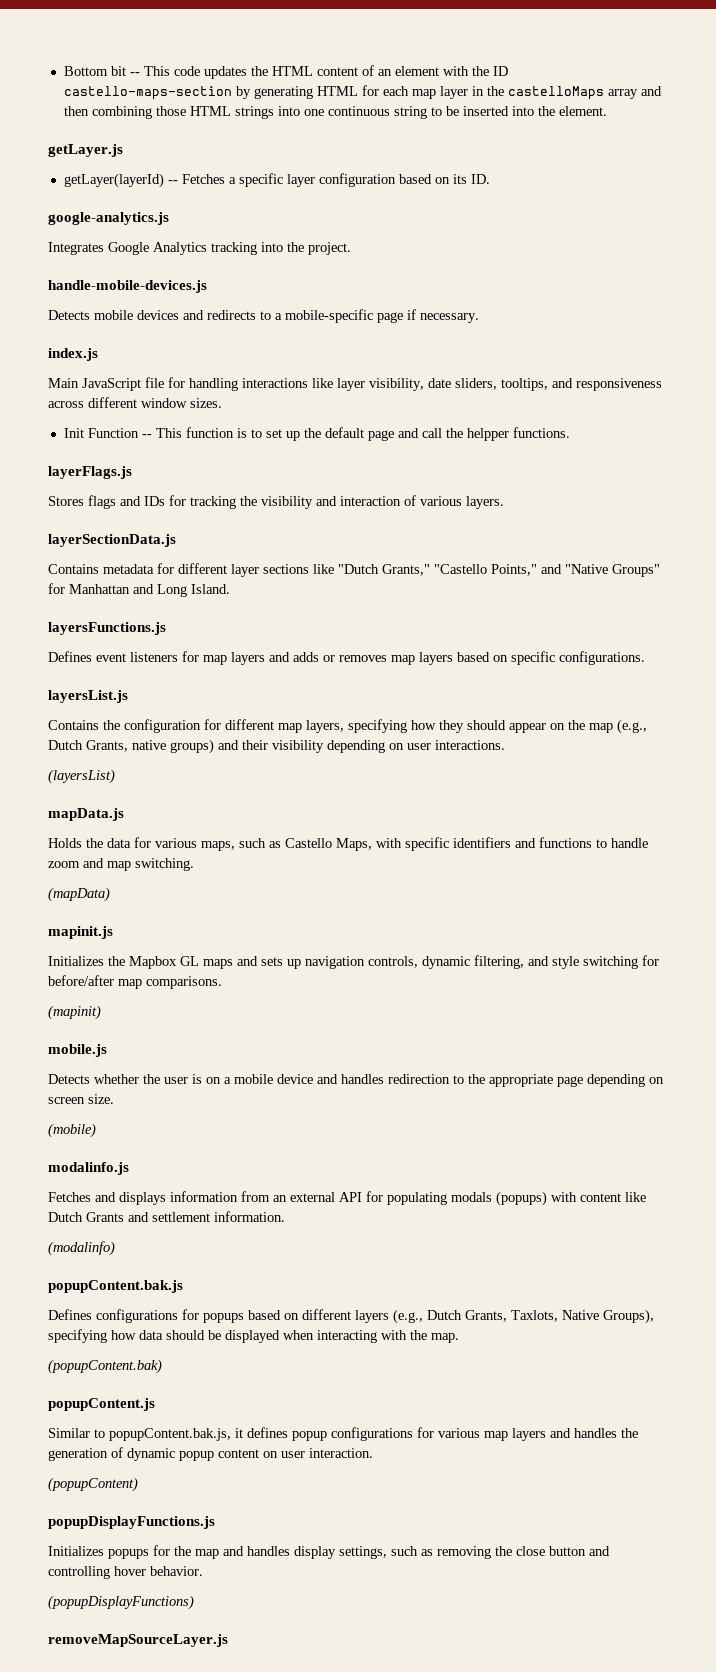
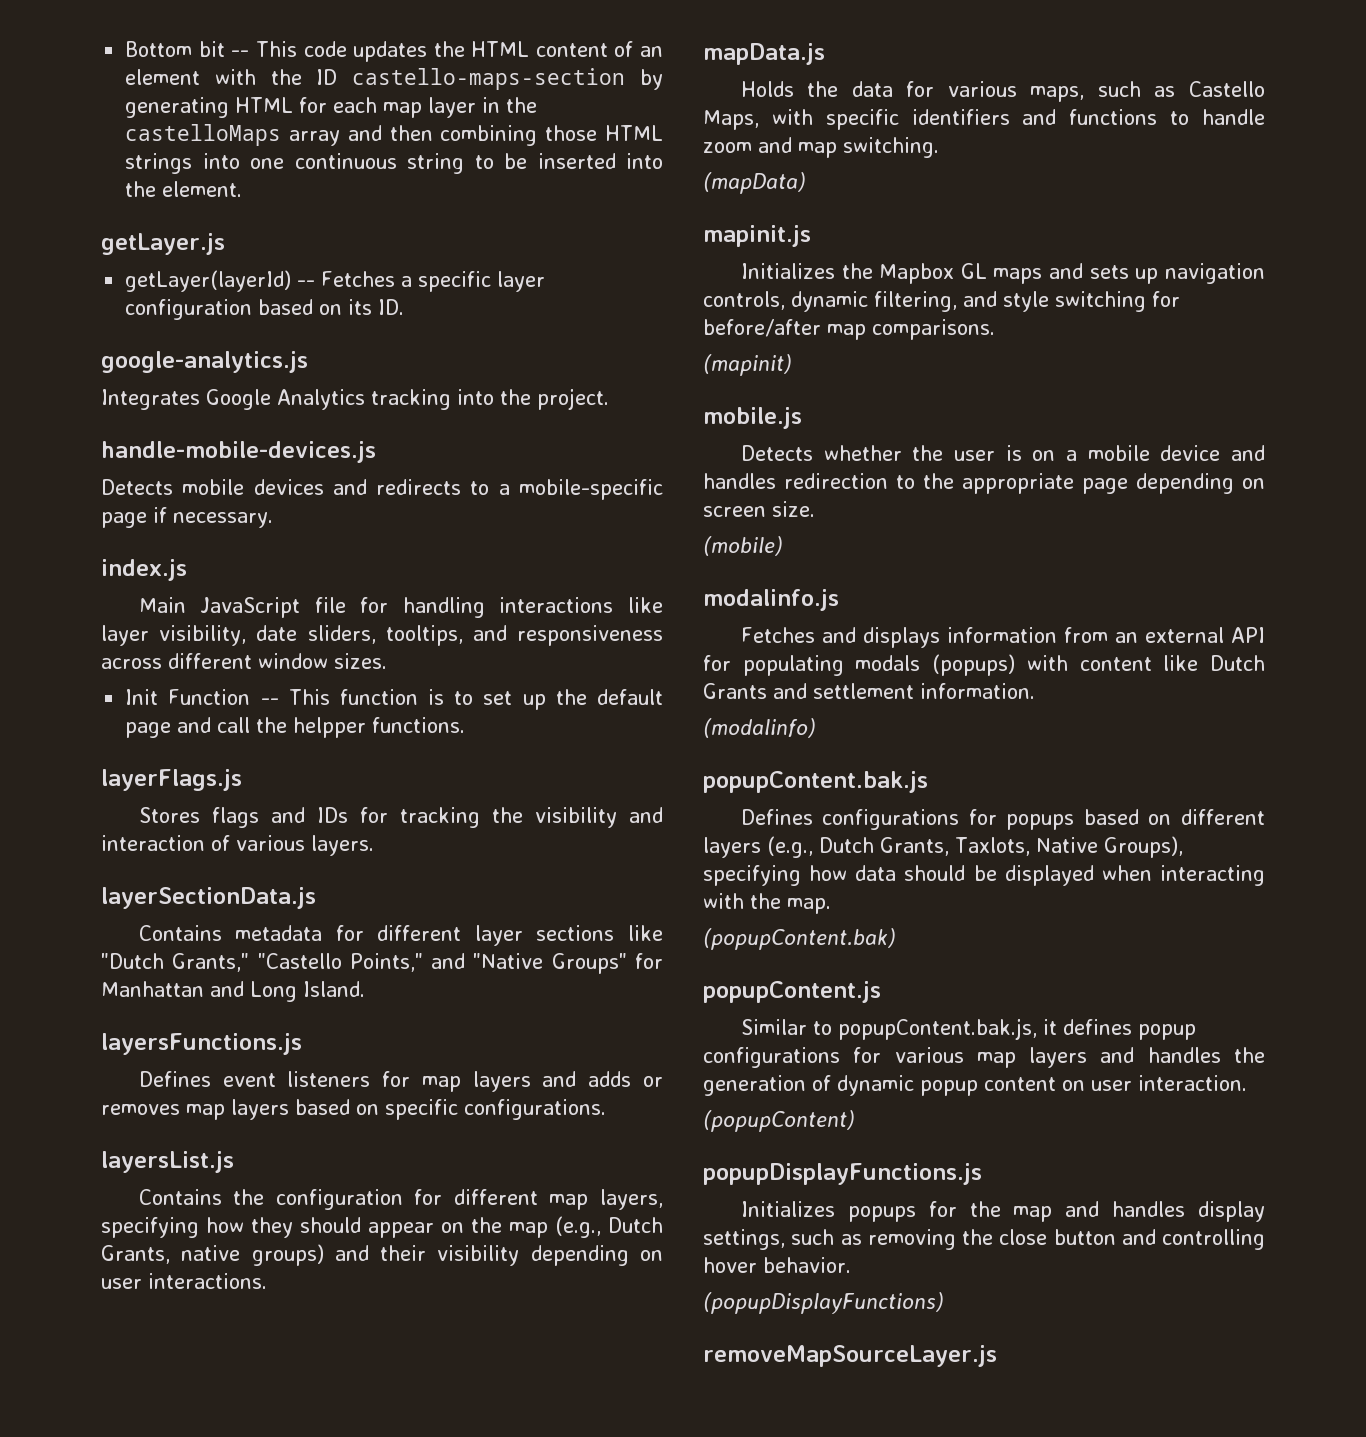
- (layersList)

